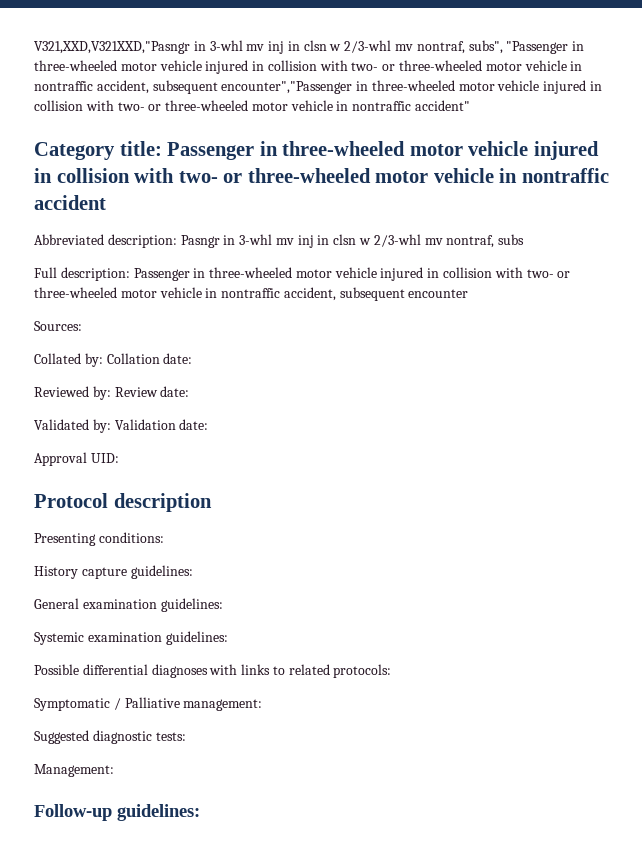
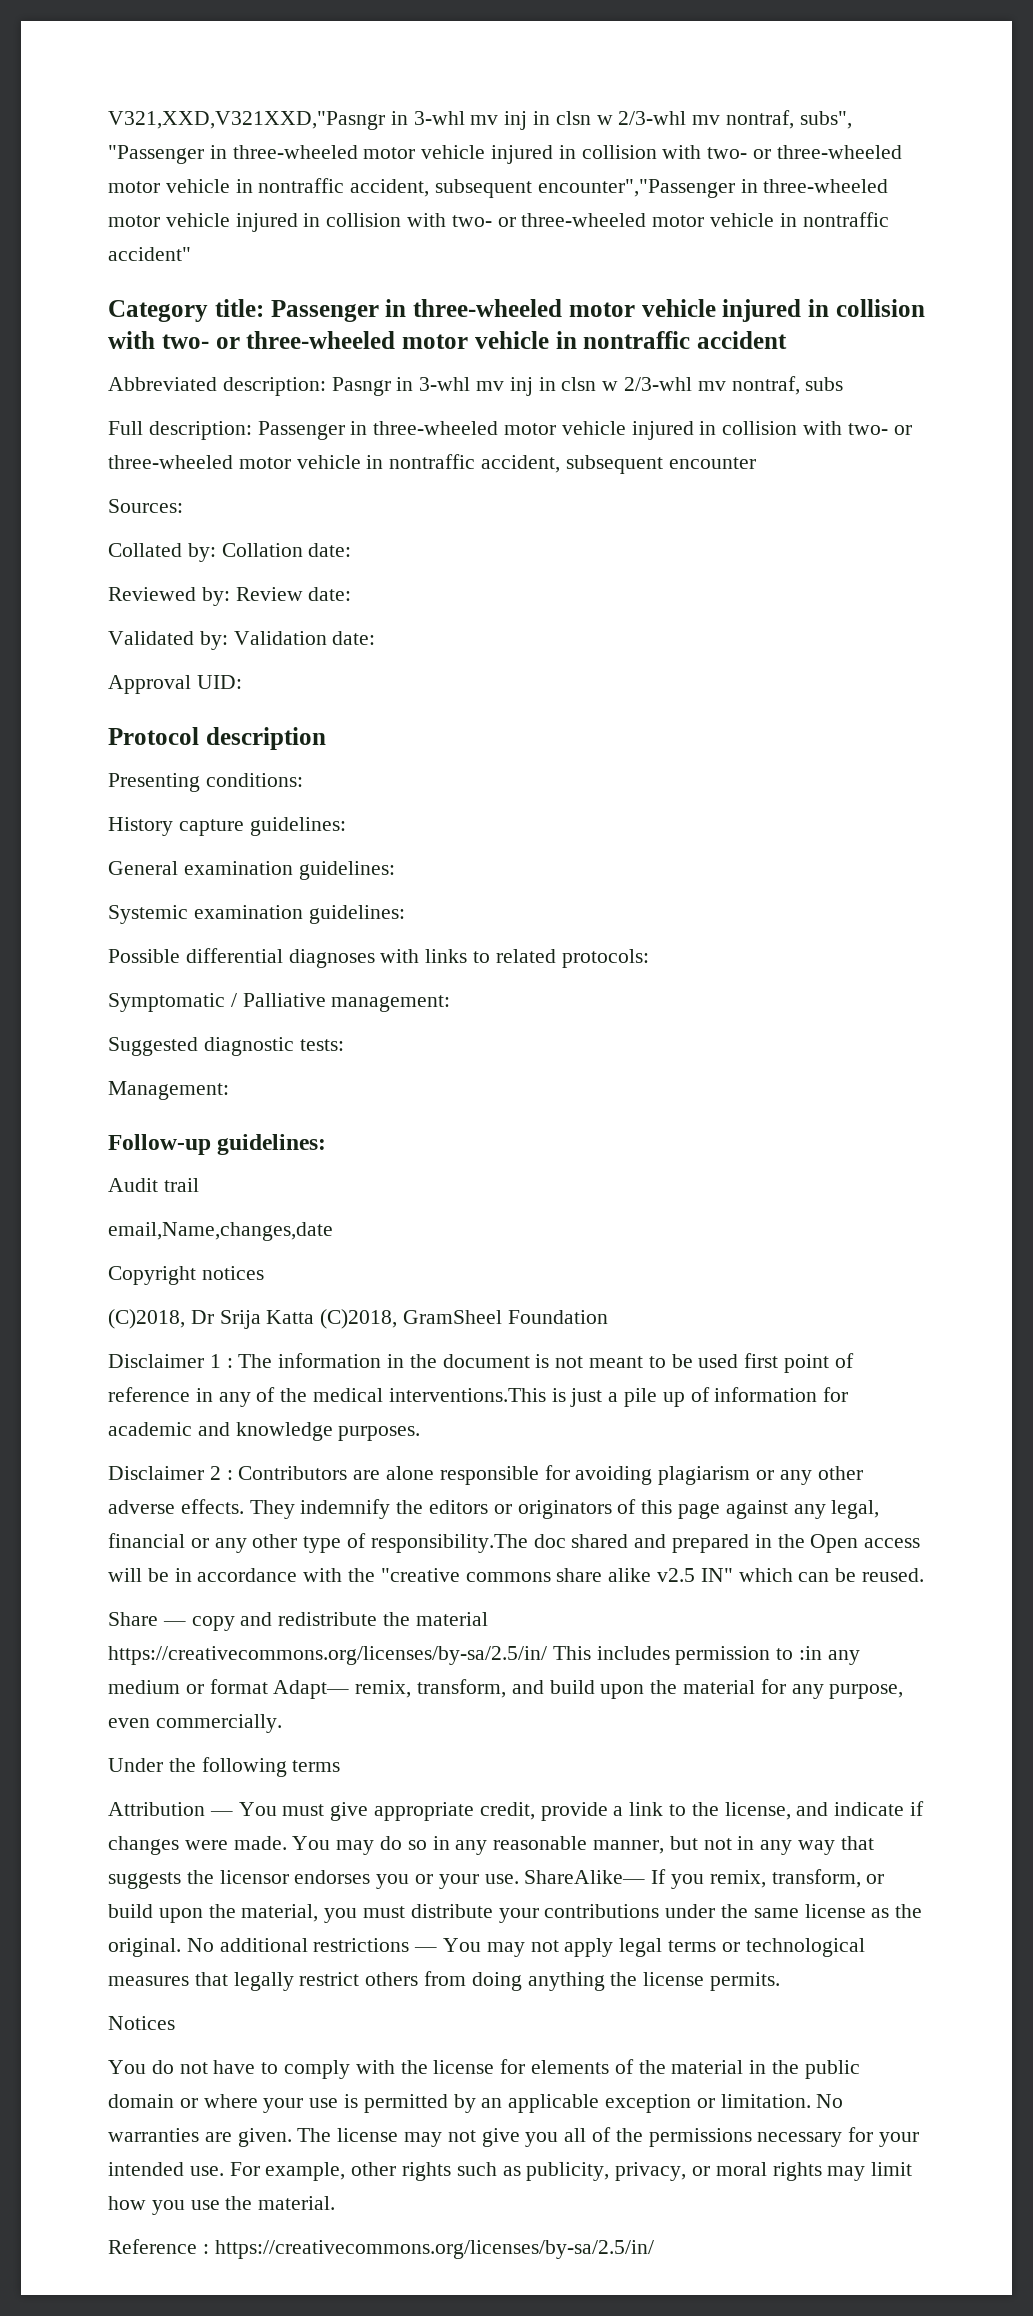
+ Audit trail
+ email,Name,changes,date
+ Copyright notices
+ (C)2018, Dr Srija Katta (C)2018, GramSheel Foundation
+ Disclaimer 1 : The information in the document is not meant to be used first point of reference in any of the medical interventions.This is just a pile up of information for academic and knowledge purposes.
+ Disclaimer 2 : Contributors are alone responsible for avoiding plagiarism or any other adverse effects. They indemnify the editors or originators of this page against any legal, financial or any other type of responsibility.The doc shared and prepared in the Open access will be in accordance with the "creative commons share alike v2.5 IN" which can be reused.
+ Share — copy and redistribute the material https://creativecommons.org/licenses/by-sa/2.5/in/ This includes permission to :in any medium or format Adapt— remix, transform, and build upon the material for any purpose, even commercially.
+ Under the following terms
+ Attribution — You must give appropriate credit, provide a link to the license, and indicate if changes were made. You may do so in any reasonable manner, but not in any way that suggests the licensor endorses you or your use. ShareAlike— If you remix, transform, or build upon the material, you must distribute your contributions under the same license as the original. No additional restrictions — You may not apply legal terms or technological measures that legally restrict others from doing anything the license permits.
+ Notices
+ You do not have to comply with the license for elements of the material in the public domain or where your use is permitted by an applicable exception or limitation. No warranties are given. The license may not give you all of the permissions necessary for your intended use. For example, other rights such as publicity, privacy, or moral rights may limit how you use the material.
+ Reference : https://creativecommons.org/licenses/by-sa/2.5/in/

